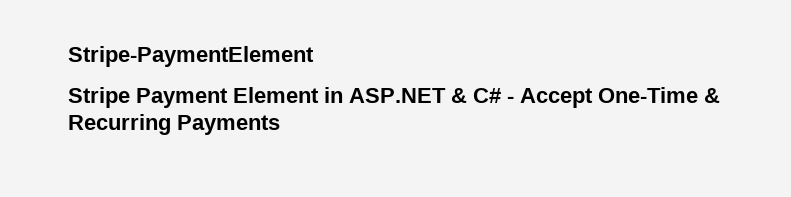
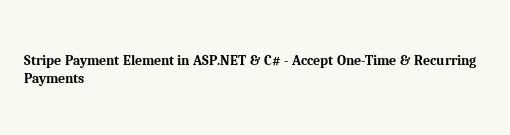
- Stripe-PaymentElement

